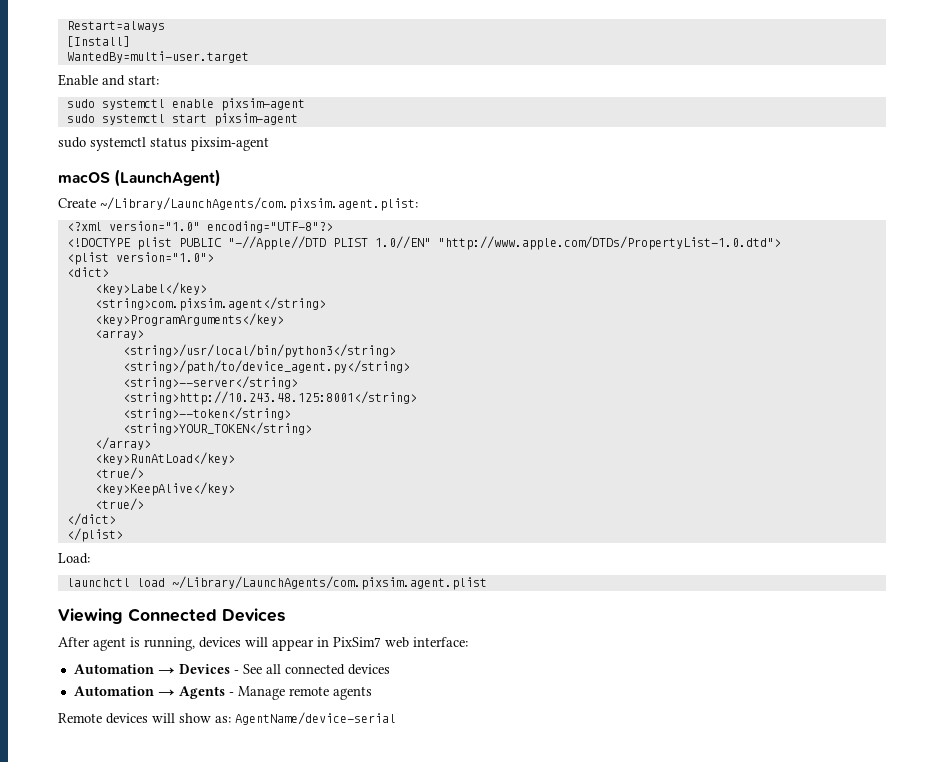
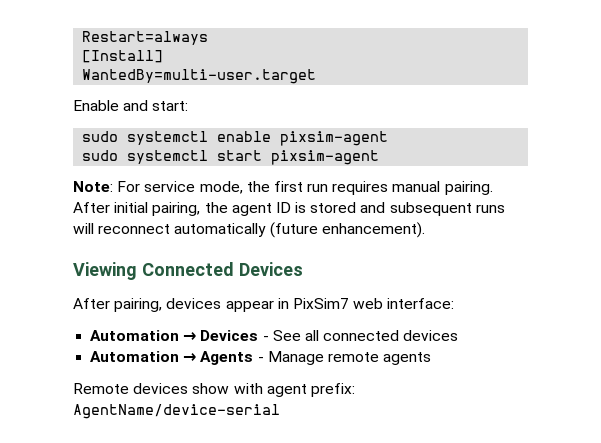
- sudo systemctl status pixsim-agent
- macOS (LaunchAgent)
- Create ~/Library/LaunchAgents/com.pixsim.agent.plist:
- <?xml version="1.0" encoding="UTF-8"?>
- <!DOCTYPE plist PUBLIC "-//Apple//DTD PLIST 1.0//EN" "http://www.apple.com/DTDs/PropertyList-1.0.dtd">
- <plist version="1.0">
- <dict>
- <key>Label</key>
- <string>com.pixsim.agent</string>
- <key>ProgramArguments</key>
- <array>
- <string>/usr/local/bin/python3</string>
- <string>/path/to/device_agent.py</string>
- <string>--server</string>
- <string>http://10.243.48.125:8001</string>
- <string>--token</string>
- <string>YOUR_TOKEN</string>
- </array>
- <key>RunAtLoad</key>
- <true/>
- <key>KeepAlive</key>
- <true/>
- </dict>
- </plist>
- Load:
- launchctl load ~/Library/LaunchAgents/com.pixsim.agent.plist
+ Note: For service mode, the first run requires manual pairing. After initial pairing, the agent ID is stored and subsequent runs will reconnect automatically (future enhancement).
- After agent is running, devices will appear in PixSim7 web interface:
+ After pairing, devices appear in PixSim7 web interface:
- Remote devices will show as: AgentName/device-serial
+ Remote devices show with agent prefix: AgentName/device-serial

